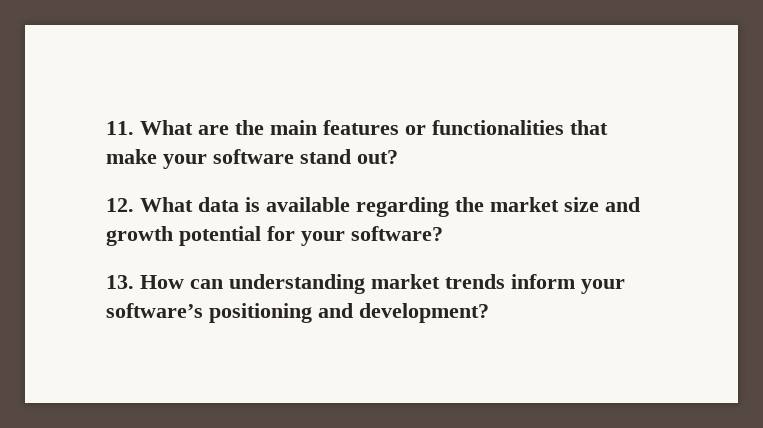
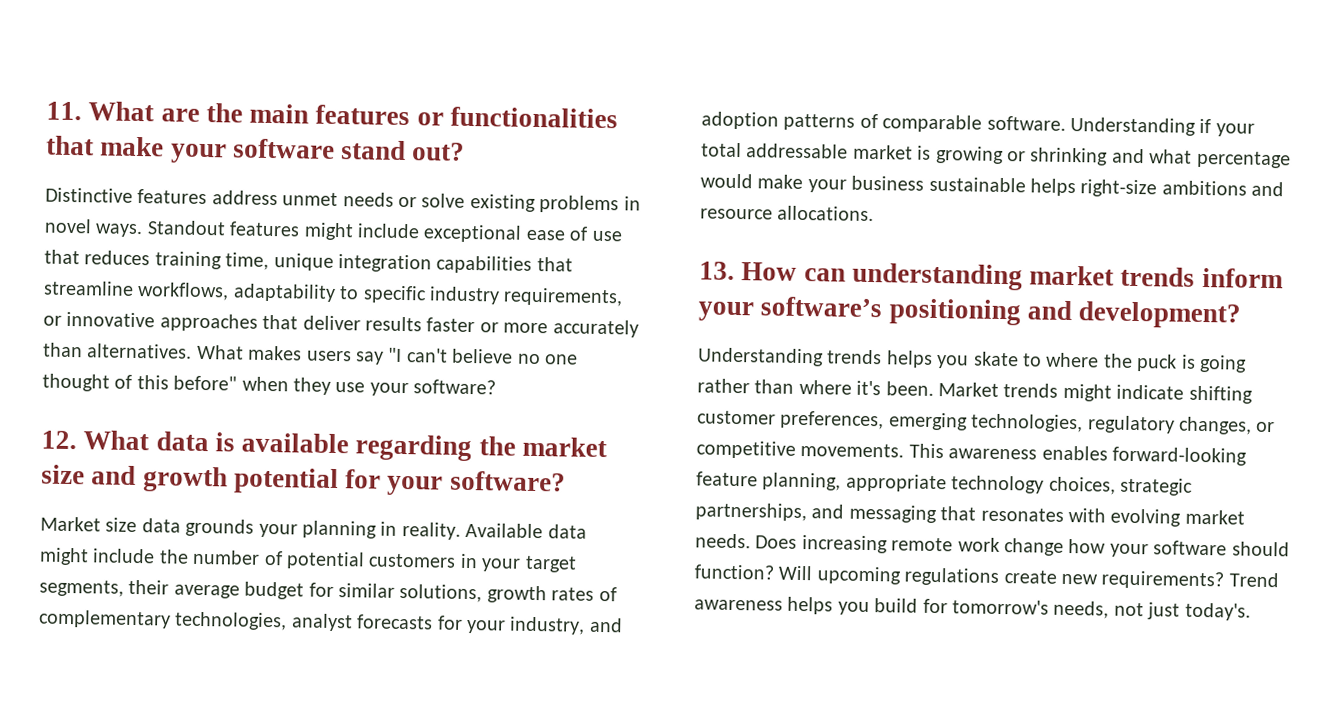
+ Distinctive features address unmet needs or solve existing problems in novel ways. Standout features might include exceptional ease of use that reduces training time, unique integration capabilities that streamline workflows, adaptability to specific industry requirements, or innovative approaches that deliver results faster or more accurately than alternatives. What makes users say "I can't believe no one thought of this before" when they use your software?
+ Market size data grounds your planning in reality. Available data might include the number of potential customers in your target segments, their average budget for similar solutions, growth rates of complementary technologies, analyst forecasts for your industry, and adoption patterns of comparable software. Understanding if your total addressable market is growing or shrinking and what percentage would make your business sustainable helps right-size ambitions and resource allocations.
+ Understanding trends helps you skate to where the puck is going rather than where it's been. Market trends might indicate shifting customer preferences, emerging technologies, regulatory changes, or competitive movements. This awareness enables forward-looking feature planning, appropriate technology choices, strategic partnerships, and messaging that resonates with evolving market needs. Does increasing remote work change how your software should function? Will upcoming regulations create new requirements? Trend awareness helps you build for tomorrow's needs, not just today's.

